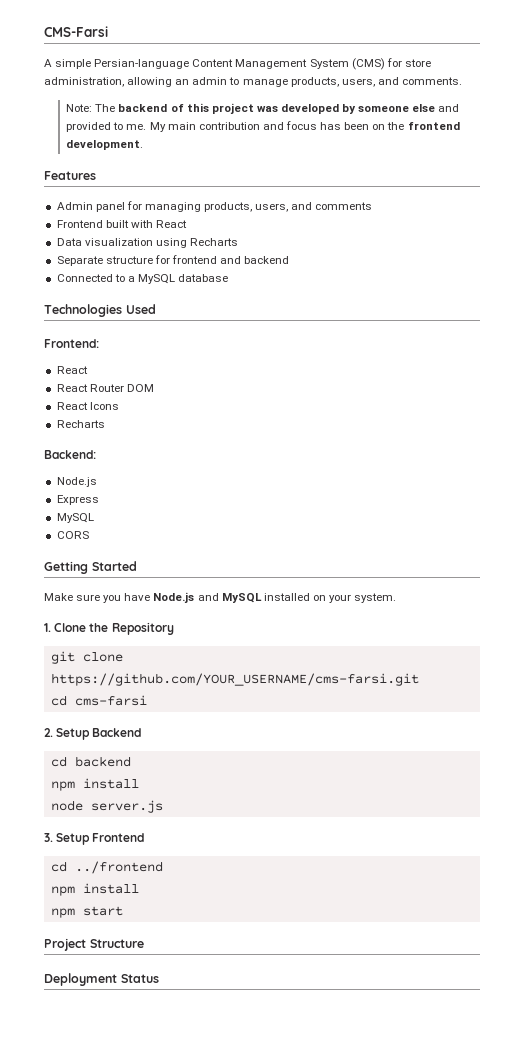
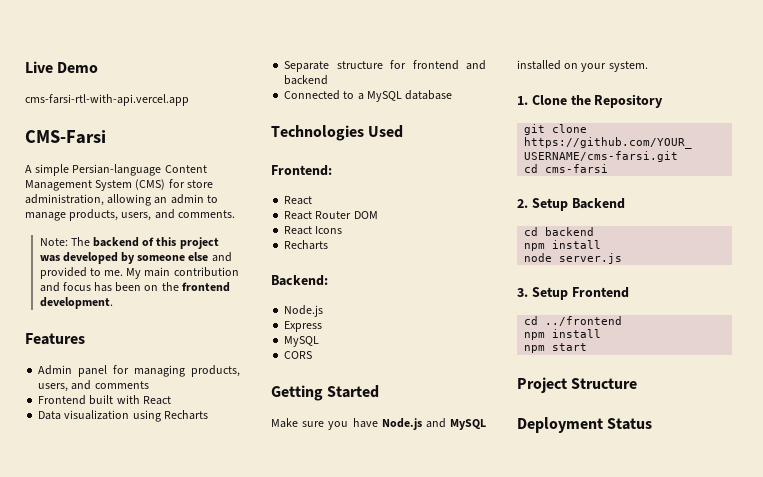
+ Live Demo
+ cms-farsi-rtl-with-api.vercel.app

